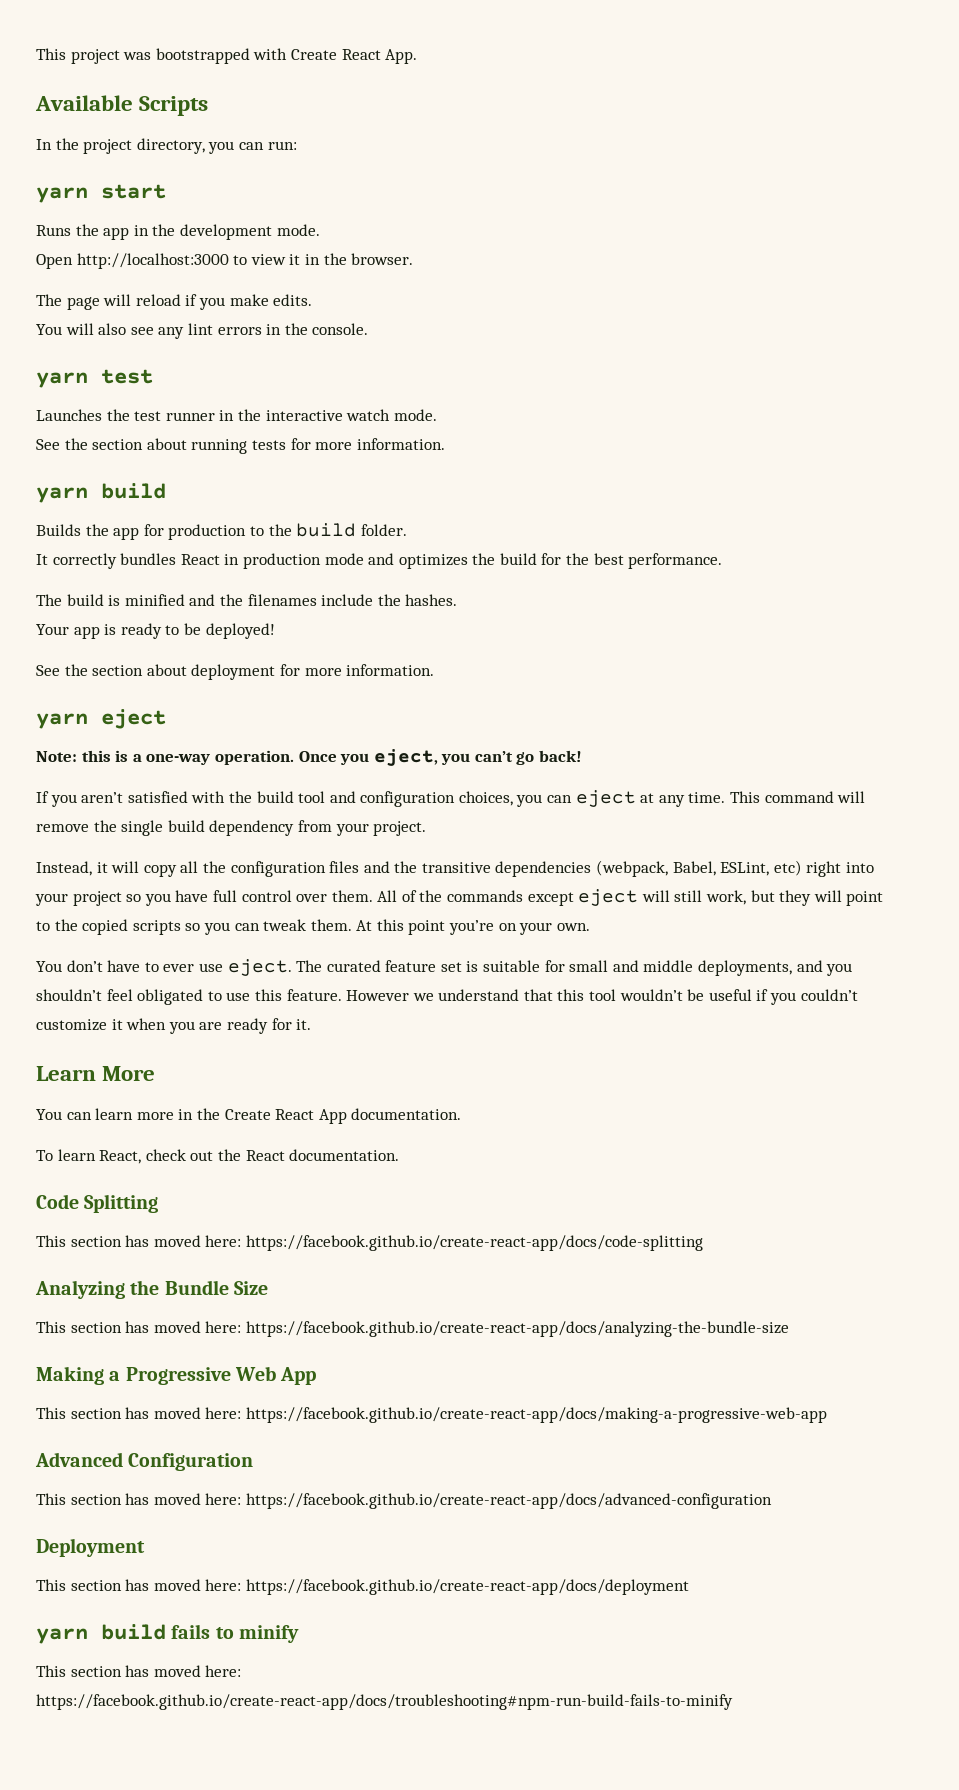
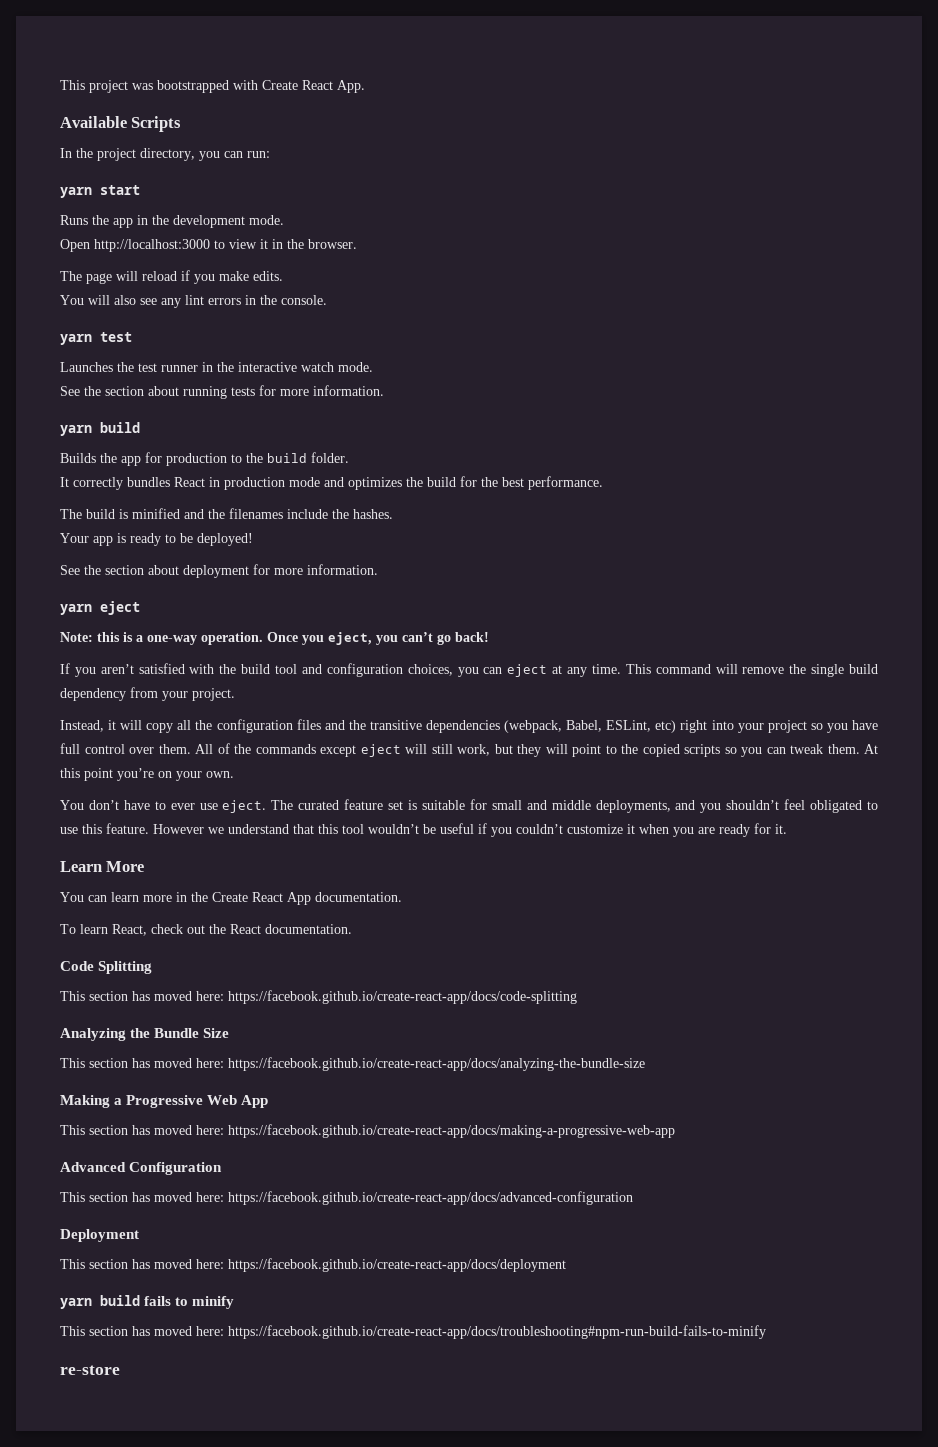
+ re-store

